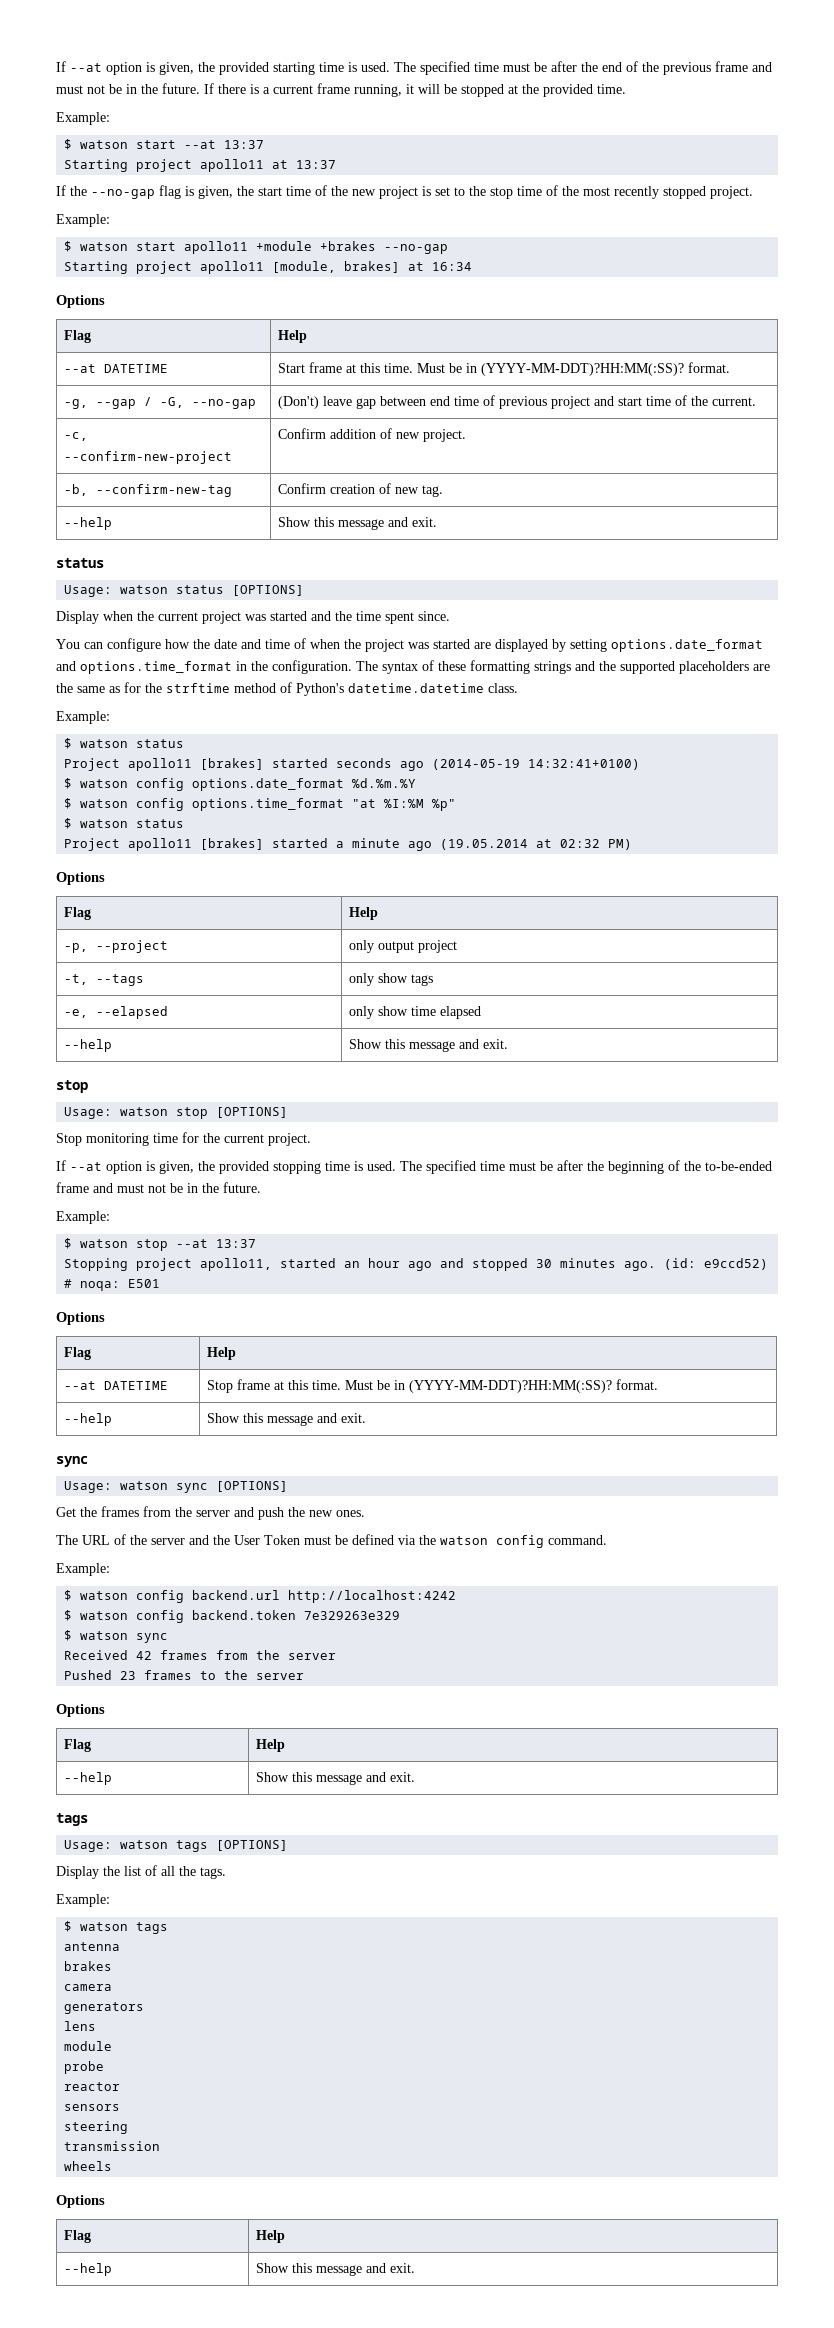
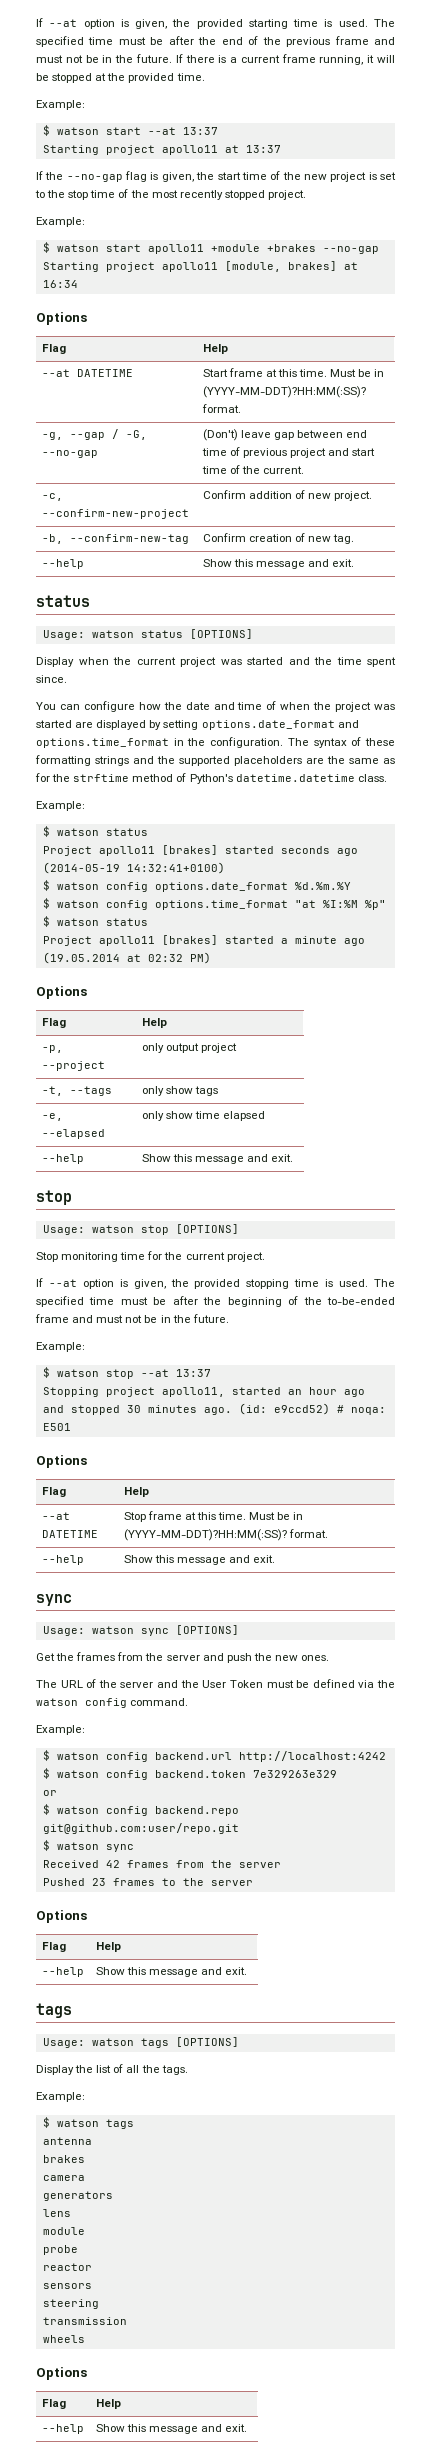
+ or
+ $ watson config backend.repo git@github.com:user/repo.git

